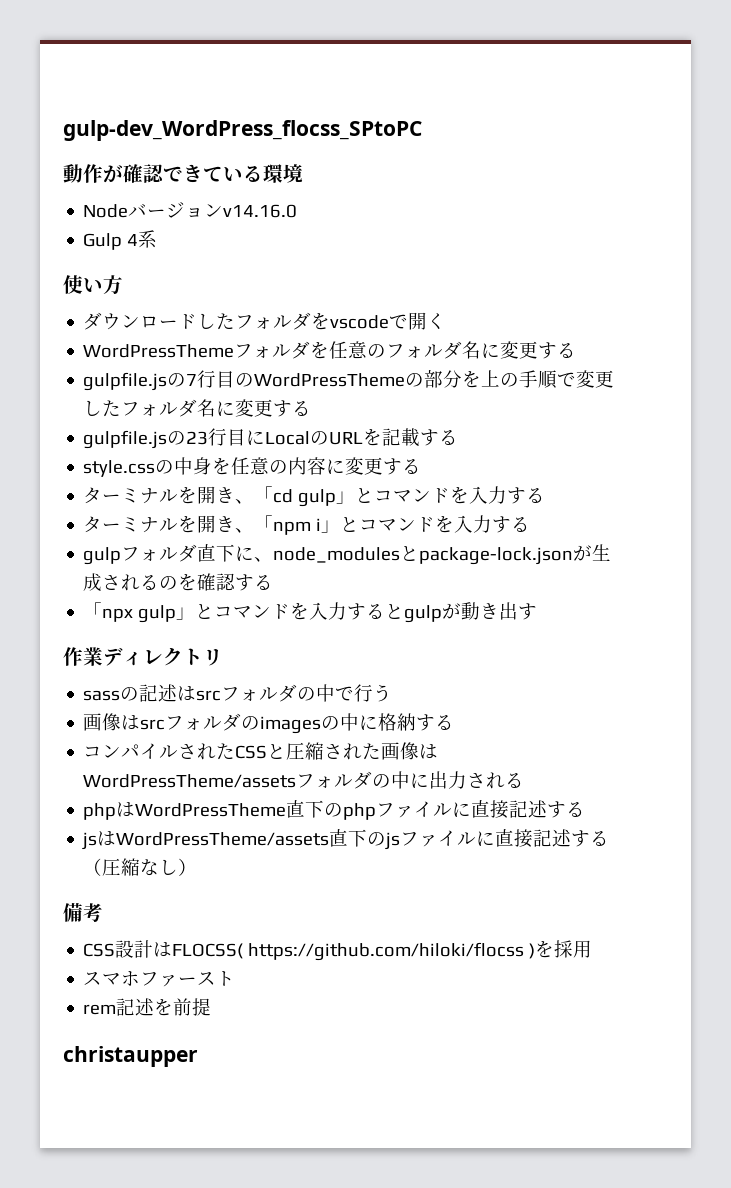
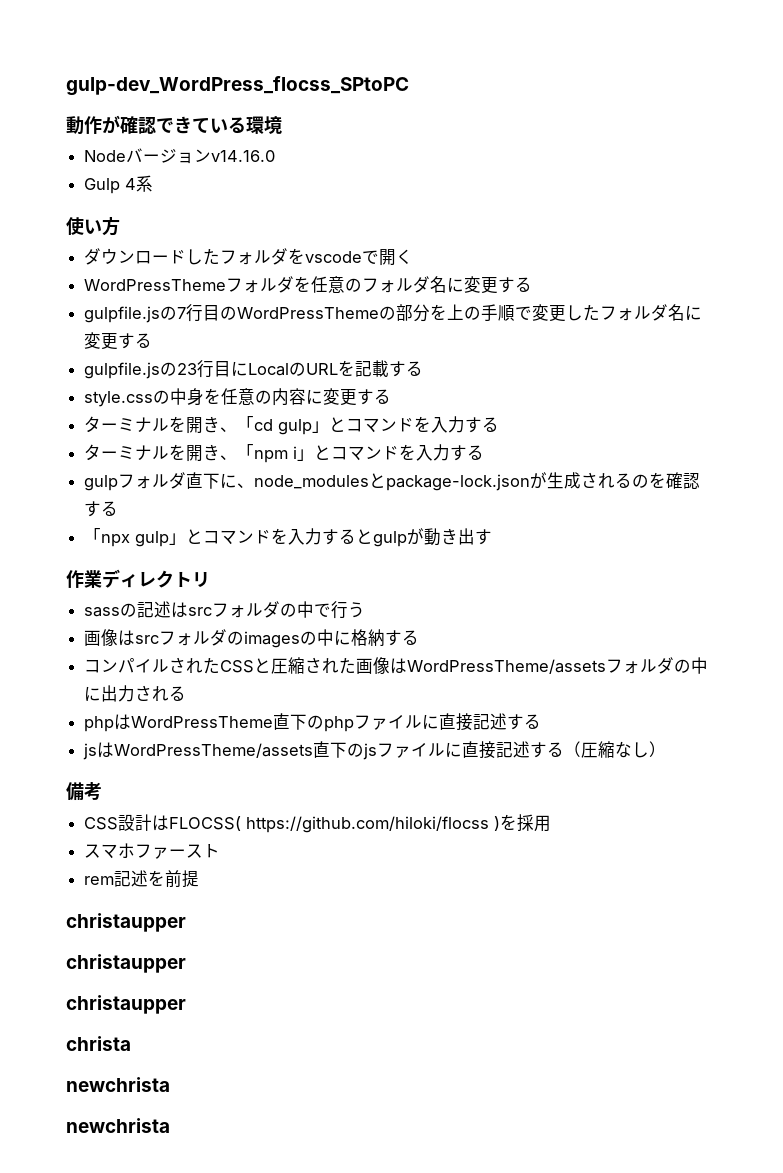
  rem記述を前提
  christaupper
+ christaupper
+ christaupper
+ christa
+ newchrista
+ newchrista

